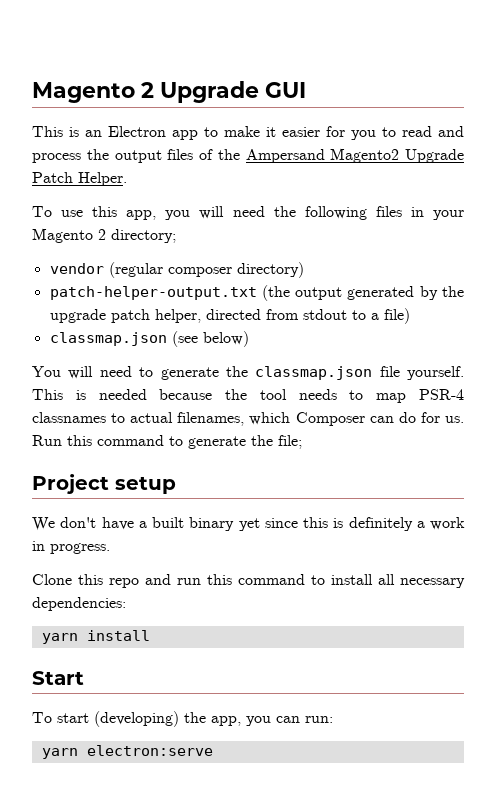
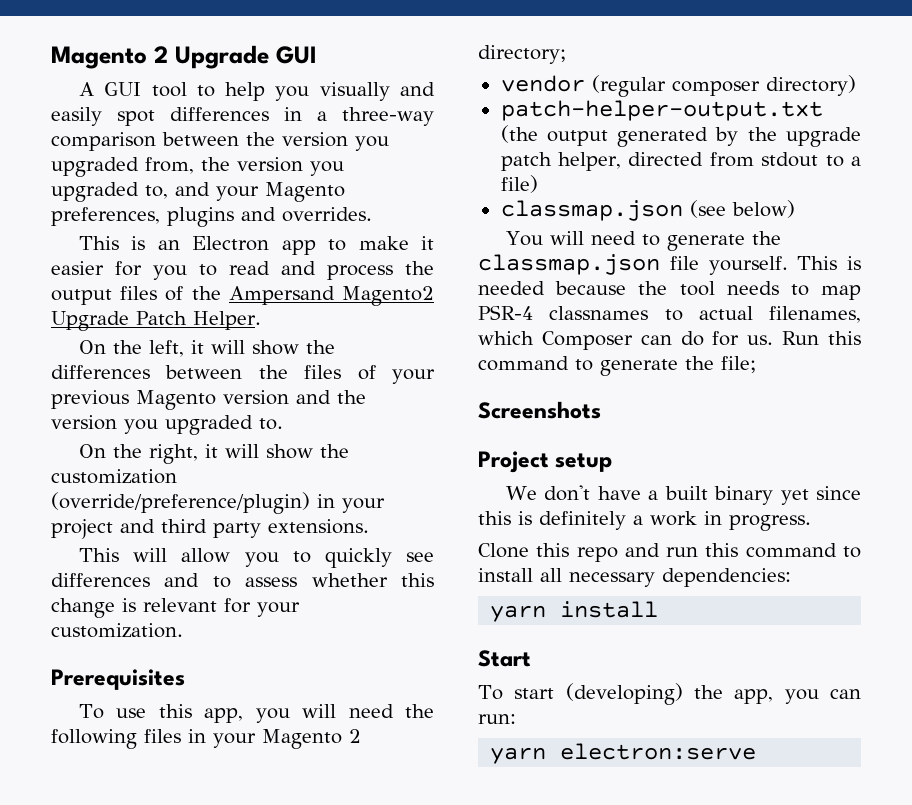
+ A GUI tool to help you visually and easily spot differences in a three-way comparison between the version you upgraded from, the version you upgraded to, and your Magento preferences, plugins and overrides.
+ On the left, it will show the differences between the files of your previous Magento version and the version you upgraded to.
+ On the right, it will show the customization (override/preference/plugin) in your project and third party extensions.
+ This will allow you to quickly see differences and to assess whether this change is relevant for your customization.
+ Prerequisites
+ Screenshots

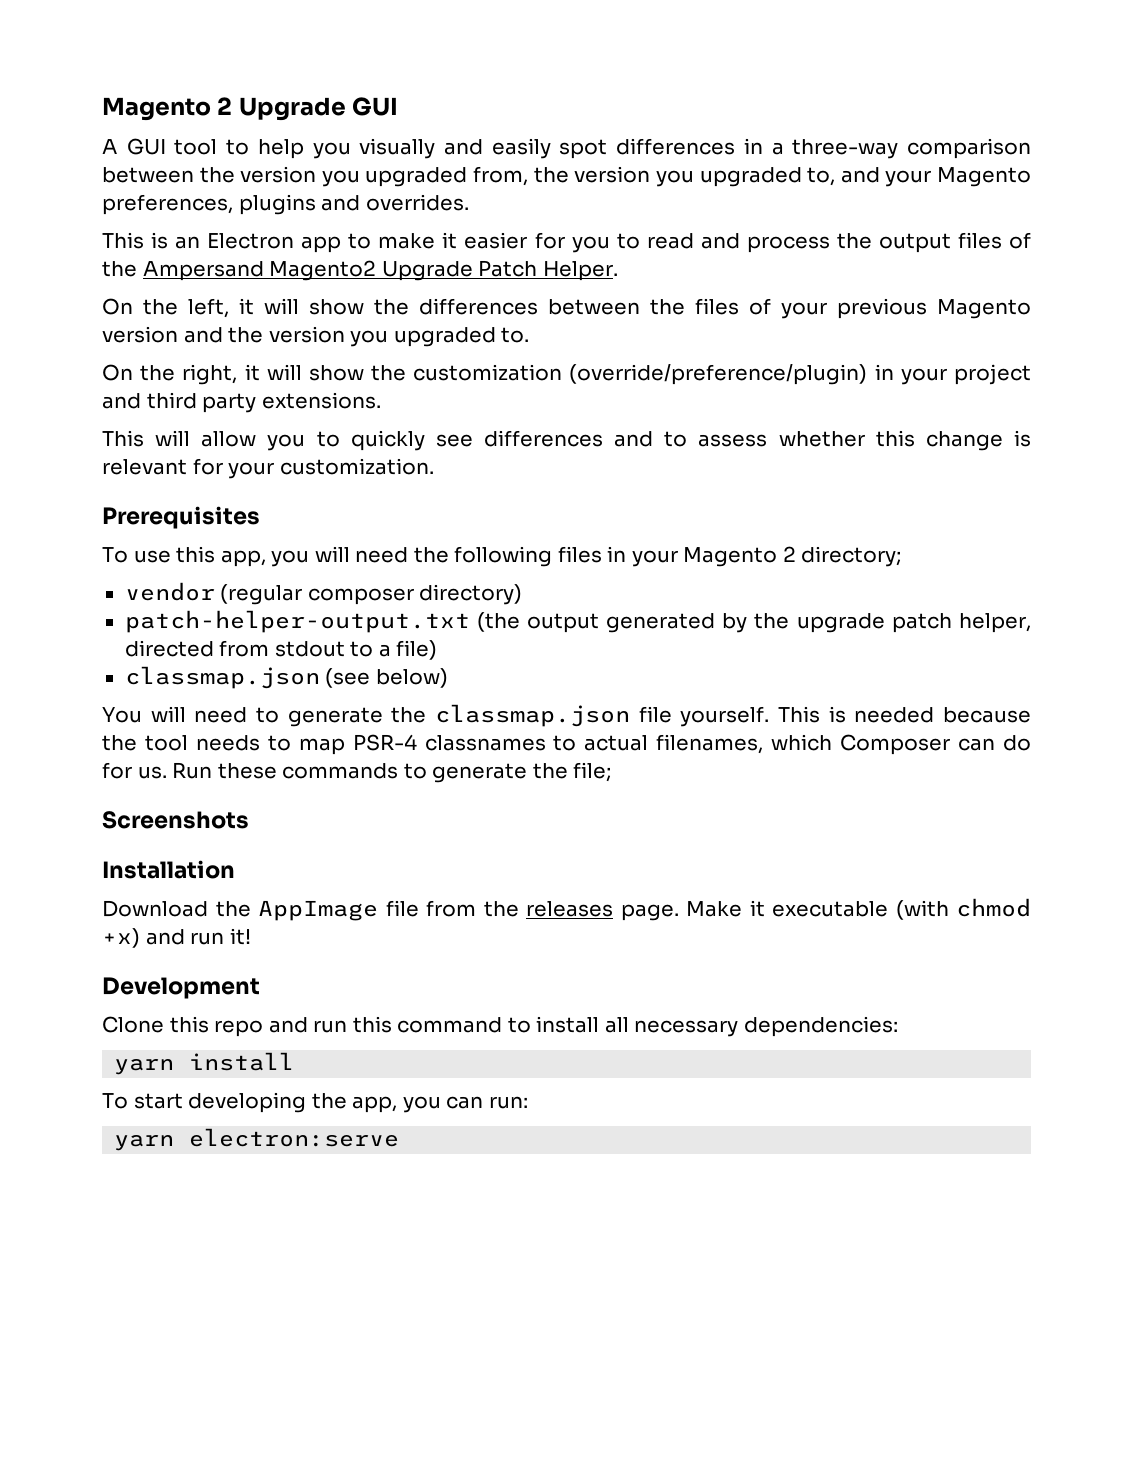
- Run this command to generate the file;
+ Run these commands to generate the file;
- Project setup
- We don't have a built binary yet since this is definitely a work in progress.
+ Installation
+ Download the AppImage file from the releases page. Make it executable (with chmod +x) and run it!
+ Development
- Start
- To start (developing) the app, you can run:
+ To start developing the app, you can run:

